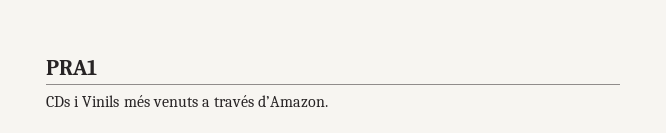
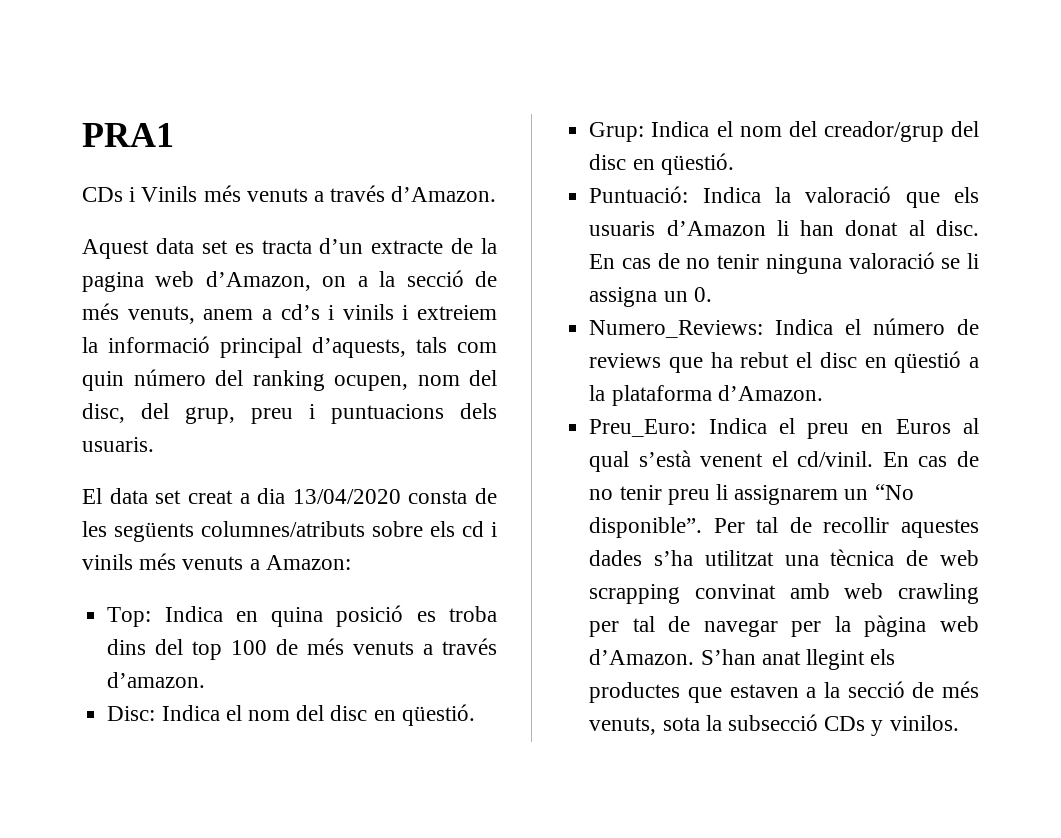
+ Aquest data set es tracta d’un extracte de la pagina web d’Amazon, on a la secció de més venuts, anem a cd’s i vinils i extreiem la informació principal d’aquests, tals com quin número del ranking ocupen, nom del disc, del grup, preu i puntuacions dels usuaris.
+ El data set creat a dia 13/04/2020 consta de les següents columnes/atributs sobre els cd i vinils més venuts a Amazon:
+ Top: Indica en quina posició es troba dins del top 100 de més venuts a través d’amazon.
+ Disc: Indica el nom del disc en qüestió.
+ Grup: Indica el nom del creador/grup del disc en qüestió.
+ Puntuació: Indica la valoració que els usuaris d’Amazon li han donat al disc. En cas de no tenir ninguna valoració se li assigna un 0.
+ Numero_Reviews: Indica el número de reviews que ha rebut el disc en qüestió a la plataforma d’Amazon.
+ Preu_Euro: Indica el preu en Euros al qual s’està venent el cd/vinil. En cas de no tenir preu li assignarem un “No disponible”. Per tal de recollir aquestes dades s’ha utilitzat una tècnica de web scrapping convinat amb web crawling per tal de navegar per la pàgina web d’Amazon. S’han anat llegint els productes que estaven a la secció de més venuts, sota la subsecció CDs y vinilos.

